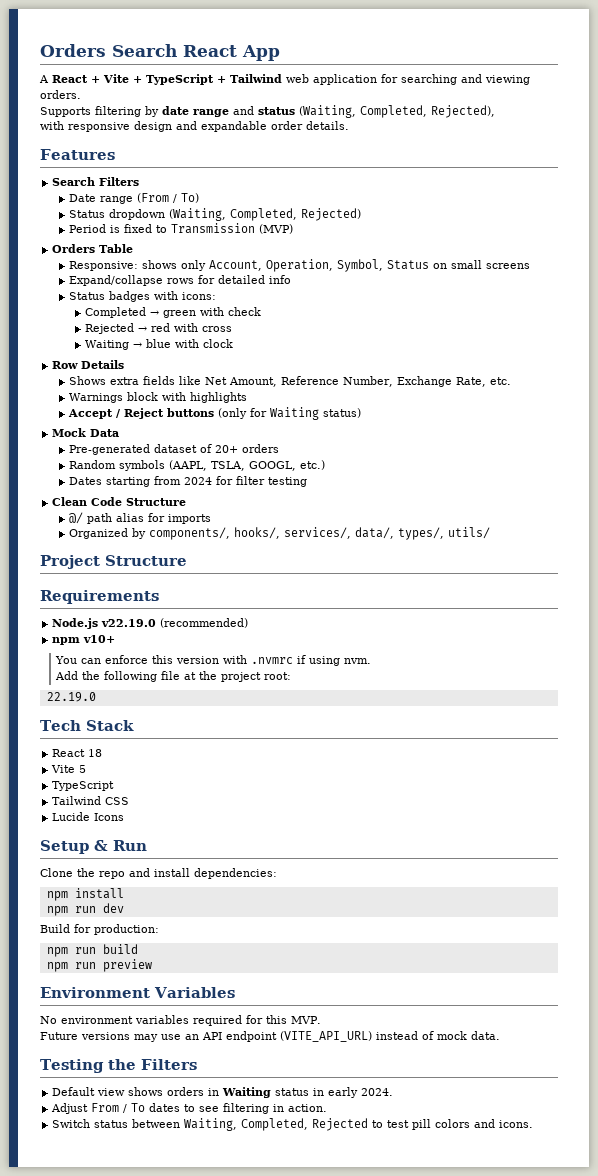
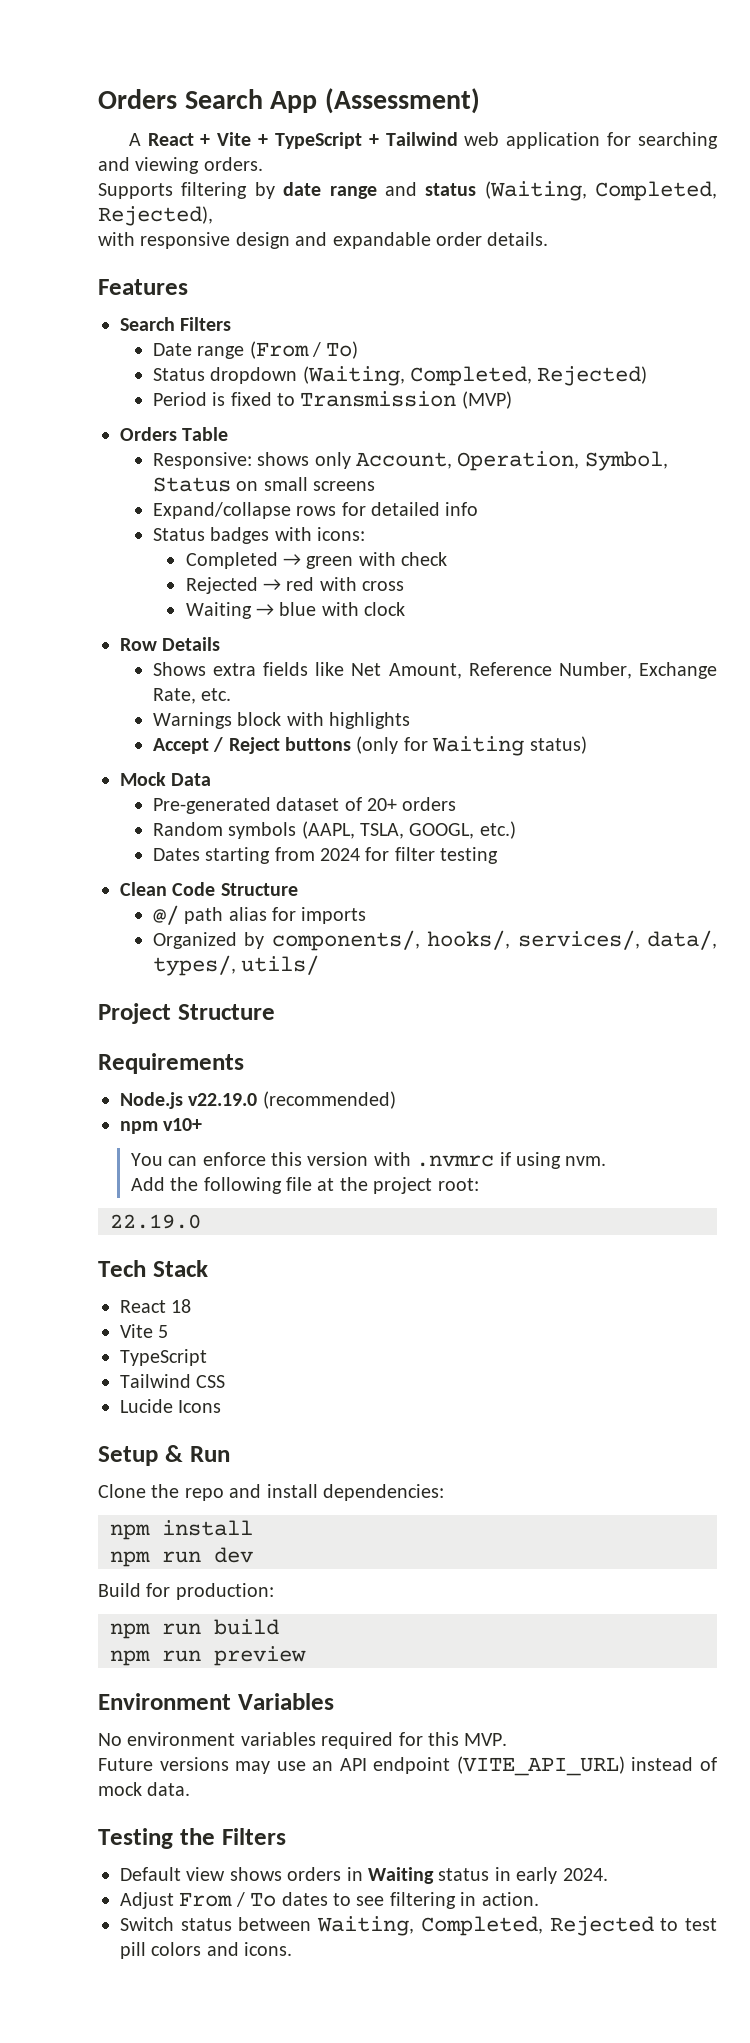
- Orders Search React App
+ Orders Search App (Assessment)

